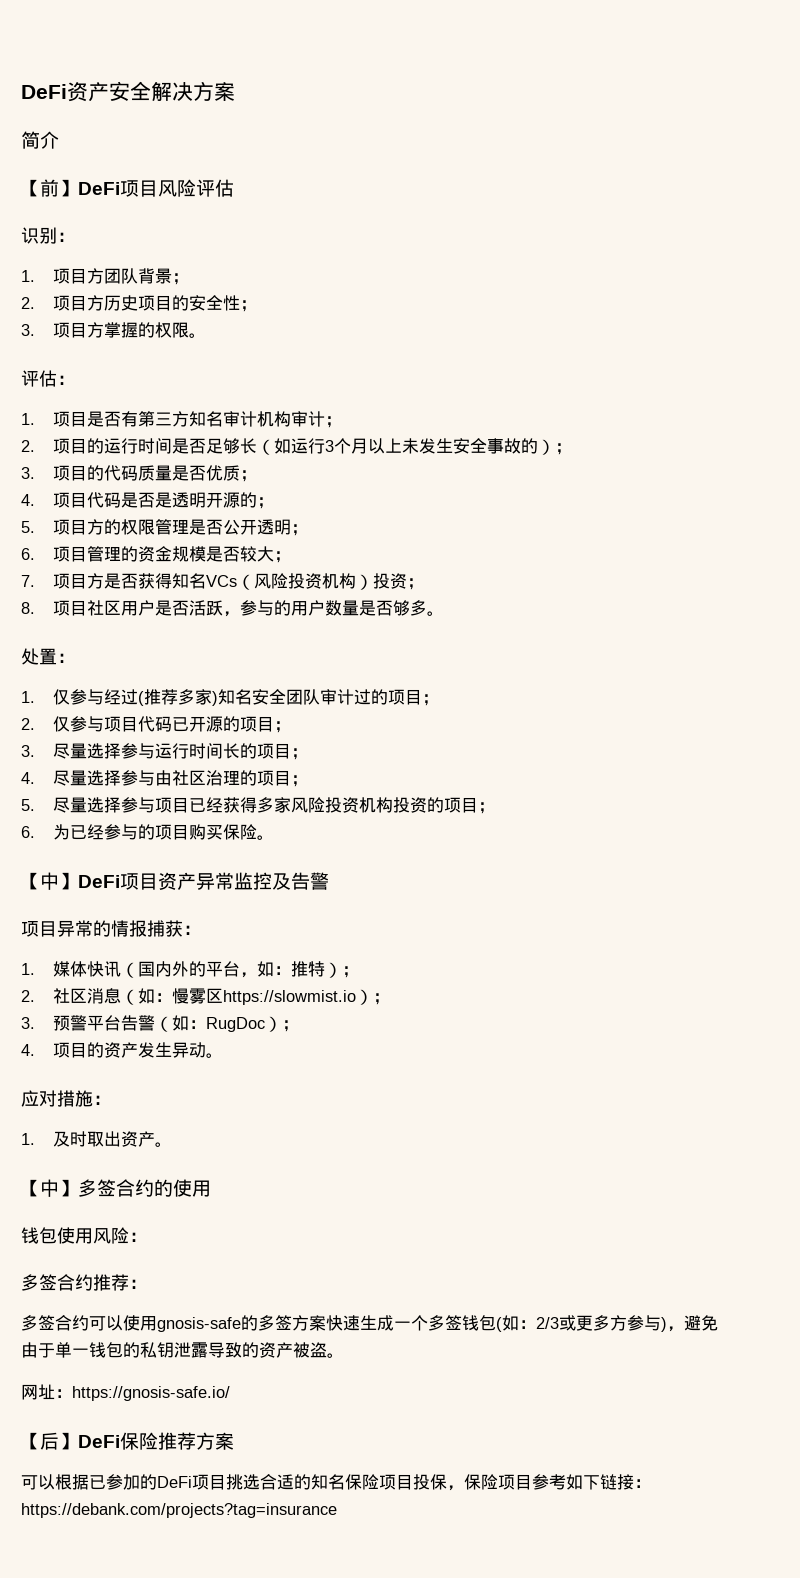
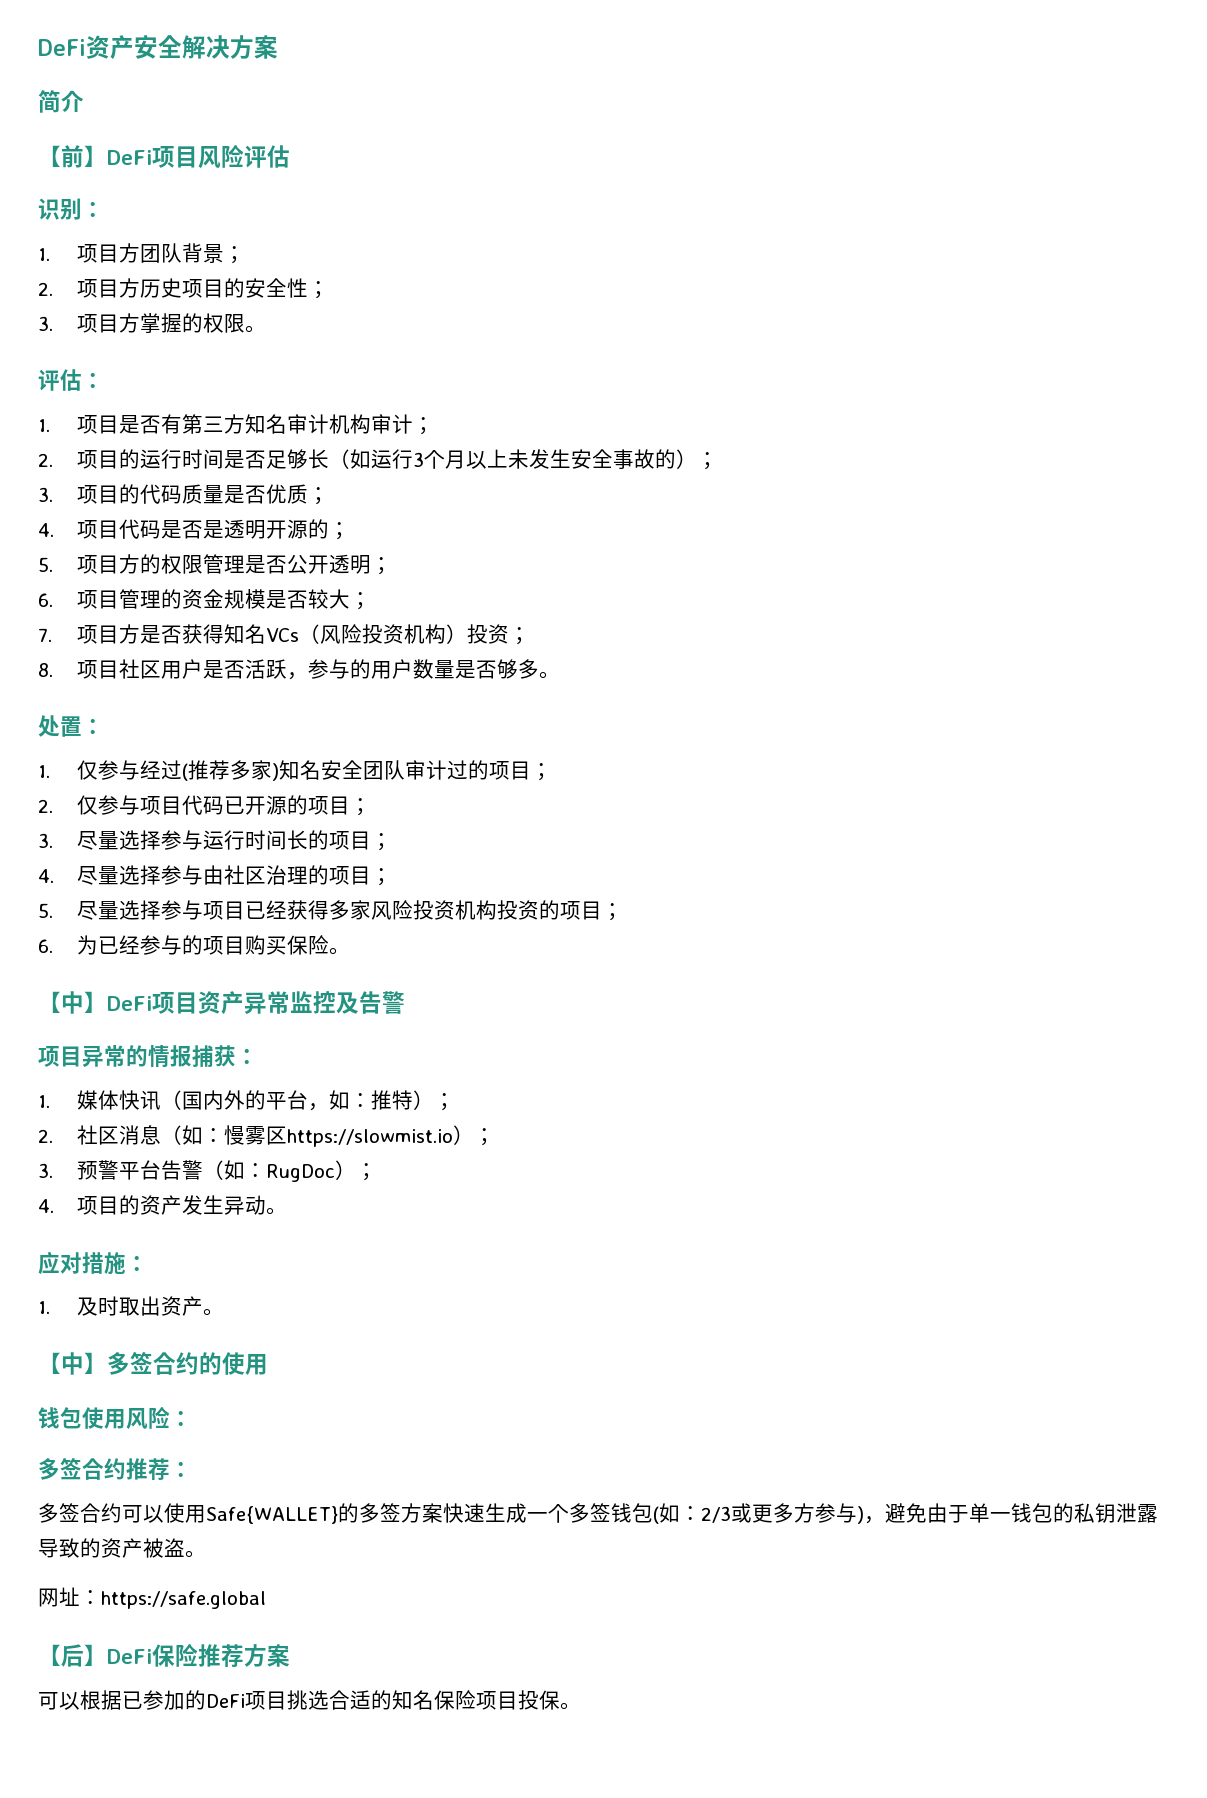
- 多签合约可以使用gnosis-safe的多签方案快速生成一个多签钱包(如：2/3或更多方参与)，避免由于单一钱包的私钥泄露导致的资产被盗。
+ 多签合约可以使用Safe{WALLET}的多签方案快速生成一个多签钱包(如：2/3或更多方参与)，避免由于单一钱包的私钥泄露导致的资产被盗。
- 网址：https://gnosis-safe.io/
+ 网址：https://safe.global
- 可以根据已参加的DeFi项目挑选合适的知名保险项目投保，保险项目参考如下链接：https://debank.com/projects?tag=insurance
+ 可以根据已参加的DeFi项目挑选合适的知名保险项目投保。

